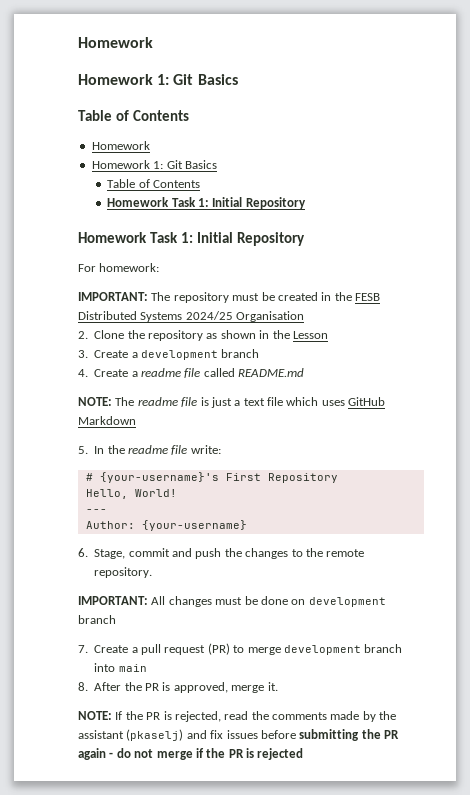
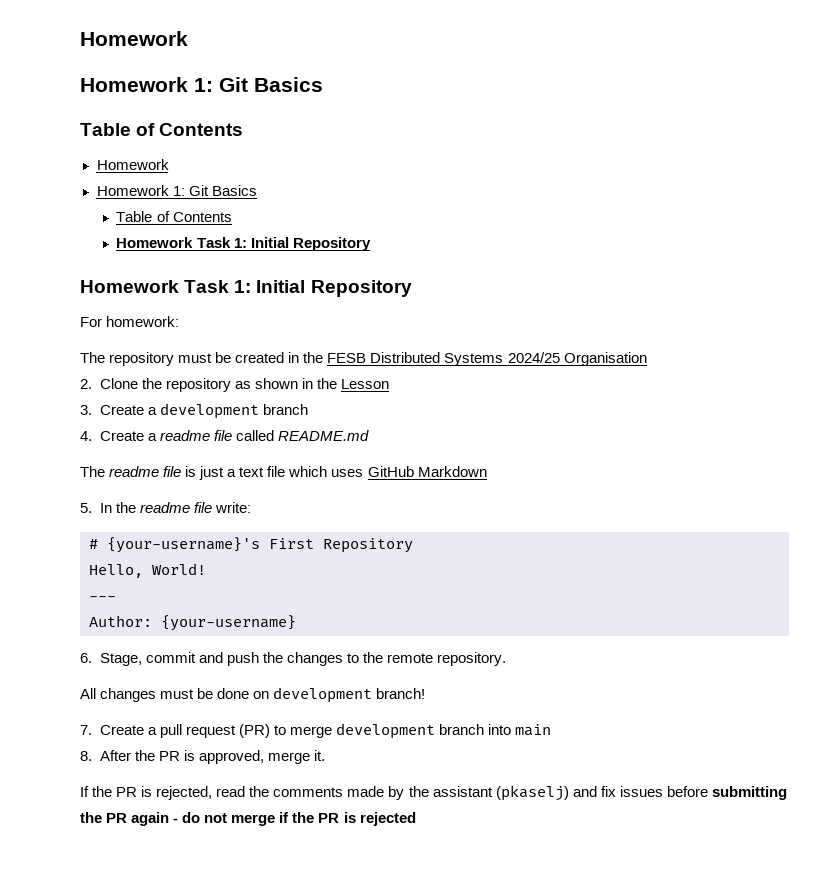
- IMPORTANT: The repository must be created in the FESB Distributed Systems 2024/25 Organisation
+ The repository must be created in the FESB Distributed Systems 2024/25 Organisation
- NOTE: The readme file is just a text file which uses GitHub Markdown
+ The readme file is just a text file which uses GitHub Markdown
- IMPORTANT: All changes must be done on development branch
+ All changes must be done on development branch!
- NOTE: If the PR is rejected, read the comments made by the assistant (pkaselj) and fix issues before submitting the PR again - do not merge if the PR is rejected
+ If the PR is rejected, read the comments made by the assistant (pkaselj) and fix issues before submitting the PR again - do not merge if the PR is rejected

